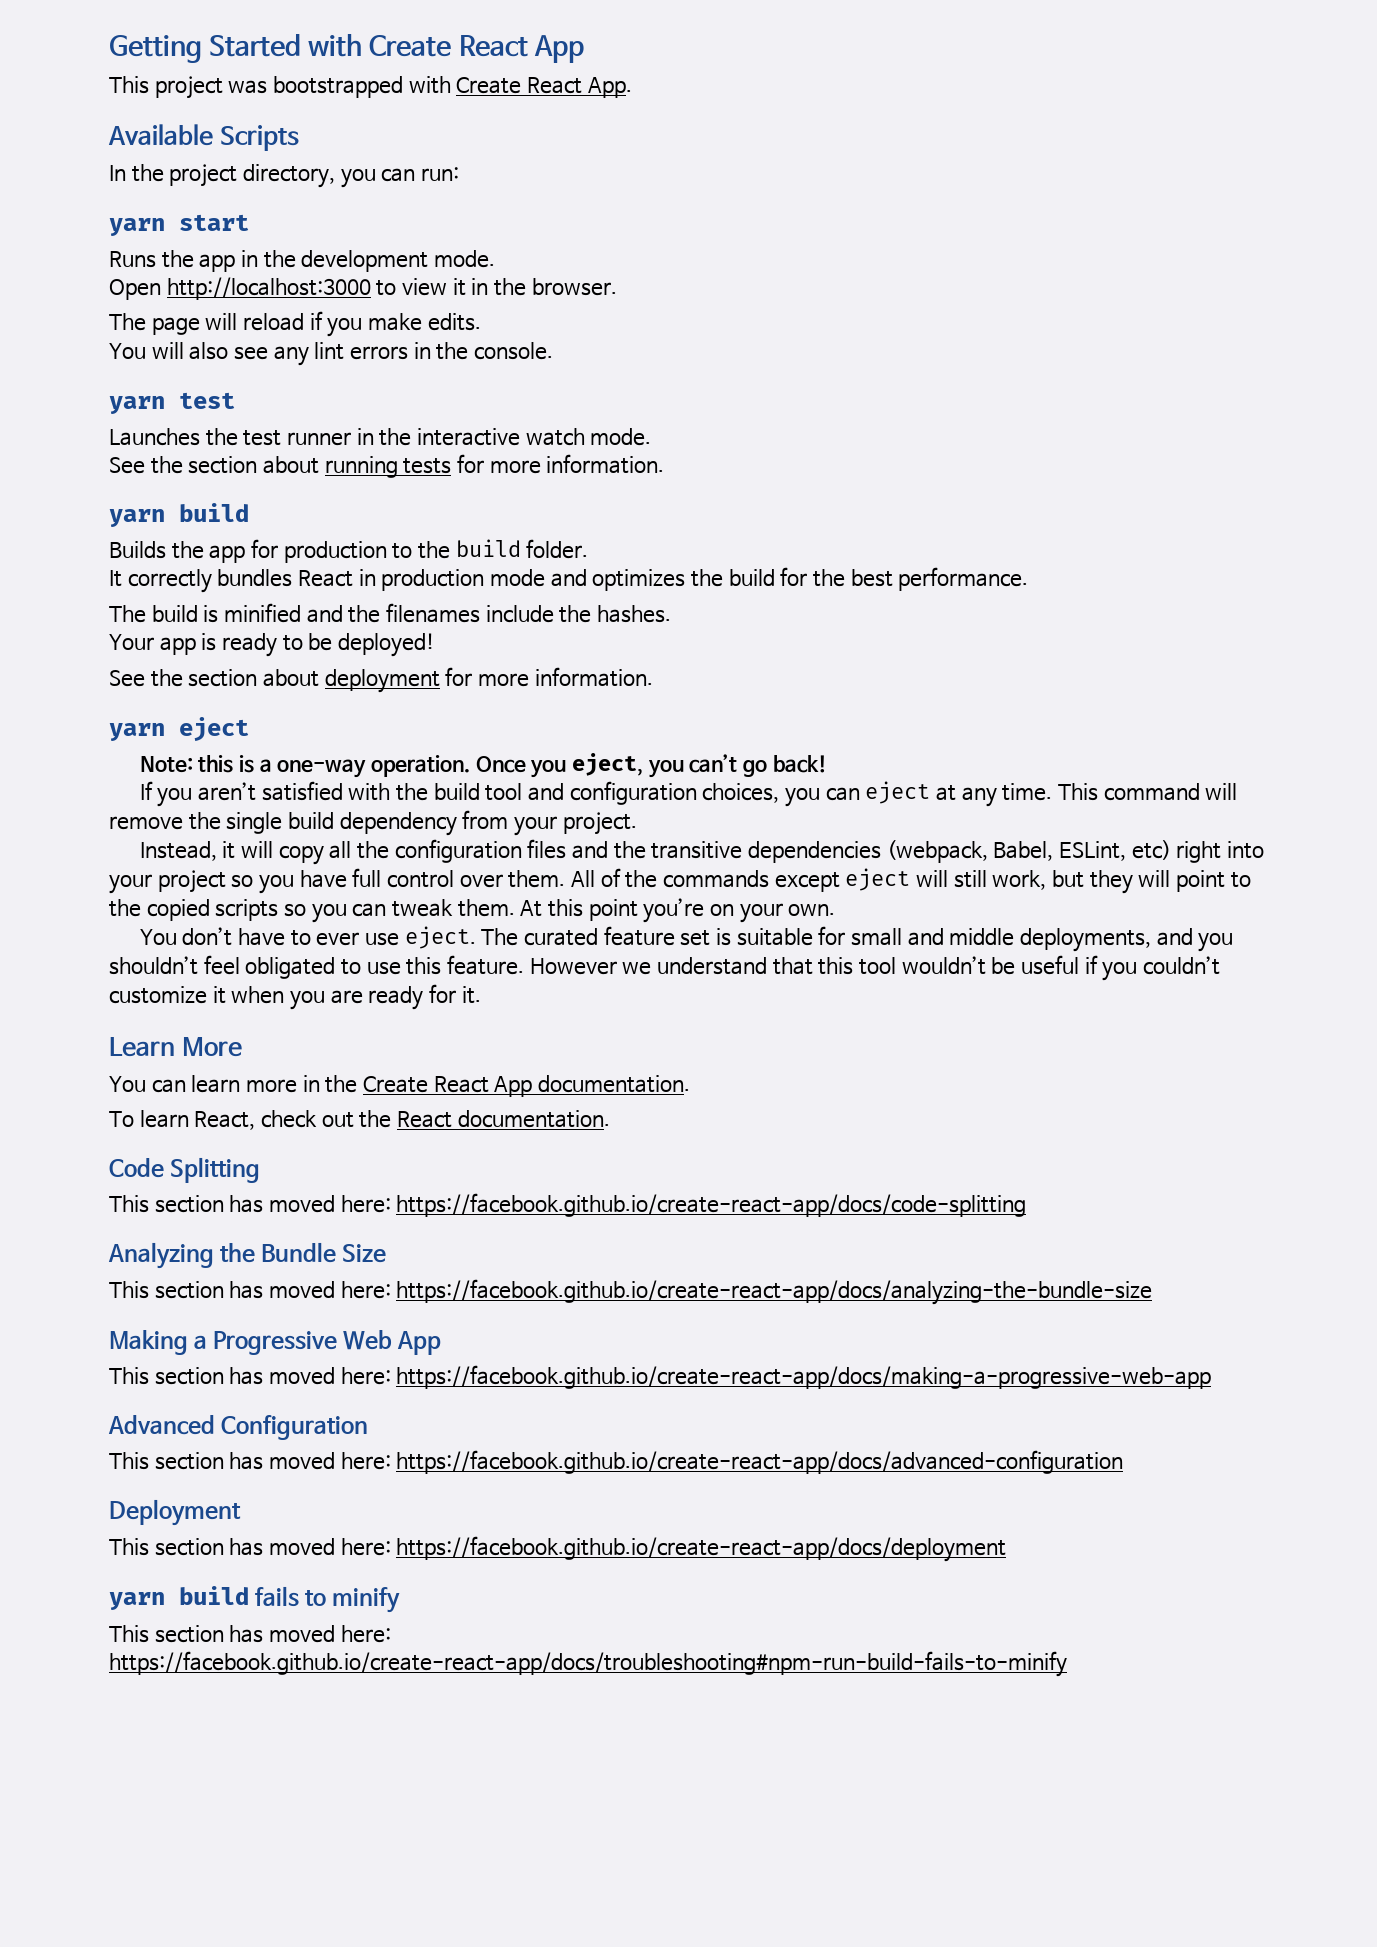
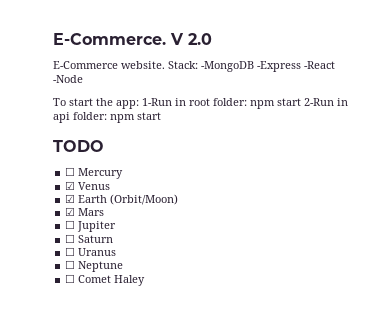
- Getting Started with Create React App
- This project was bootstrapped with Create React App.
- Available Scripts
- In the project directory, you can run:
- yarn start
- Runs the app in the development mode.
- Open http://localhost:3000 to view it in the browser.
- The page will reload if you make edits.
- You will also see any lint errors in the console.
- yarn test
- Launches the test runner in the interactive watch mode.
- See the section about running tests for more information.
- yarn build
- Builds the app for production to the build folder.
- It correctly bundles React in production mode and optimizes the build for the best performance.
- The build is minified and the filenames include the hashes.
- Your app is ready to be deployed!
- See the section about deployment for more information.
- yarn eject
- Note: this is a one-way operation. Once you eject, you can’t go back!
- If you aren’t satisfied with the build tool and configuration choices, you can eject at any time. This command will remove the single build dependency from your project.
- Instead, it will copy all the configuration files and the transitive dependencies (webpack, Babel, ESLint, etc) right into your project so you have full control over them. All of the commands except eject will still work, but they will point to the copied scripts so you can tweak them. At this point you’re on your own.
- You don’t have to ever use eject. The curated feature set is suitable for small and middle deployments, and you shouldn’t feel obligated to use this feature. However we understand that this tool wouldn’t be useful if you couldn’t customize it when you are ready for it.
- Learn More
- You can learn more in the Create React App documentation.
- To learn React, check out the React documentation.
- Code Splitting
- This section has moved here: https://facebook.github.io/create-react-app/docs/code-splitting
- Analyzing the Bundle Size
- This section has moved here: https://facebook.github.io/create-react-app/docs/analyzing-the-bundle-size
- Making a Progressive Web App
- This section has moved here: https://facebook.github.io/create-react-app/docs/making-a-progressive-web-app
- Advanced Configuration
- This section has moved here: https://facebook.github.io/create-react-app/docs/advanced-configuration
- Deployment
- This section has moved here: https://facebook.github.io/create-react-app/docs/deployment
- yarn build fails to minify
- This section has moved here: https://facebook.github.io/create-react-app/docs/troubleshooting#npm-run-build-fails-to-minify
+ E-Commerce. V 2.0
+ E-Commerce website. Stack: -MongoDB -Express -React -Node
+ To start the app: 1-Run in root folder: npm start 2-Run in api folder: npm start
+ TODO
+ ☐ Mercury
+ ☑ Venus
+ ☑ Earth (Orbit/Moon)
+ ☑ Mars
+ ☐ Jupiter
+ ☐ Saturn
+ ☐ Uranus
+ ☐ Neptune
+ ☐ Comet Haley

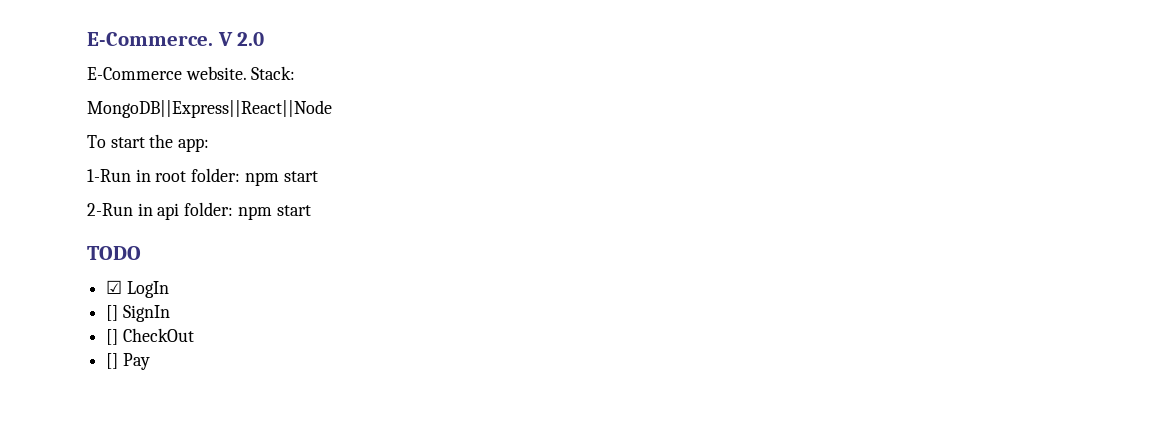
- Stack: -MongoDB -Express -React -Node
+ Stack:
+ MongoDB||Express||React||Node
- To start the app: 1-Run in root folder: npm start 2-Run in api folder: npm start
+ To start the app:
+ 1-Run in root folder: npm start
+ 2-Run in api folder: npm start
- ☐ Mercury
- ☑ Venus
- ☑ Earth (Orbit/Moon)
- ☑ Mars
- ☐ Jupiter
- ☐ Saturn
- ☐ Uranus
- ☐ Neptune
- ☐ Comet Haley
+ ☑ LogIn
+ [] SignIn
+ [] CheckOut
+ [] Pay

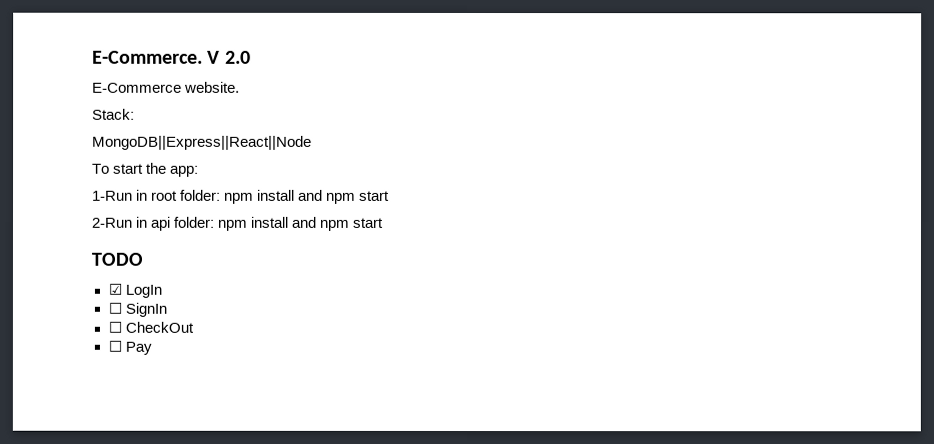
- E-Commerce website. Stack:
+ E-Commerce website.
+ Stack:
- 1-Run in root folder: npm start
+ 1-Run in root folder: npm install and npm start
- 2-Run in api folder: npm start
+ 2-Run in api folder: npm install and npm start
- [] SignIn
+ ☐ SignIn
- [] CheckOut
+ ☐ CheckOut
- [] Pay
+ ☐ Pay

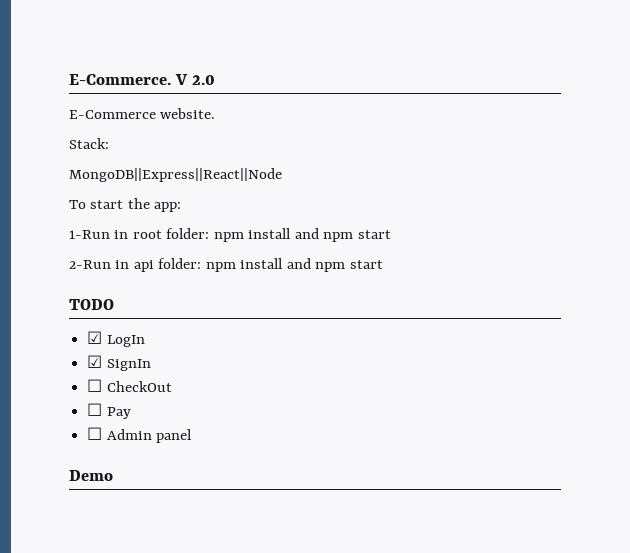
- ☐ SignIn
+ ☑ SignIn
+ ☐ Admin panel
+ Demo

